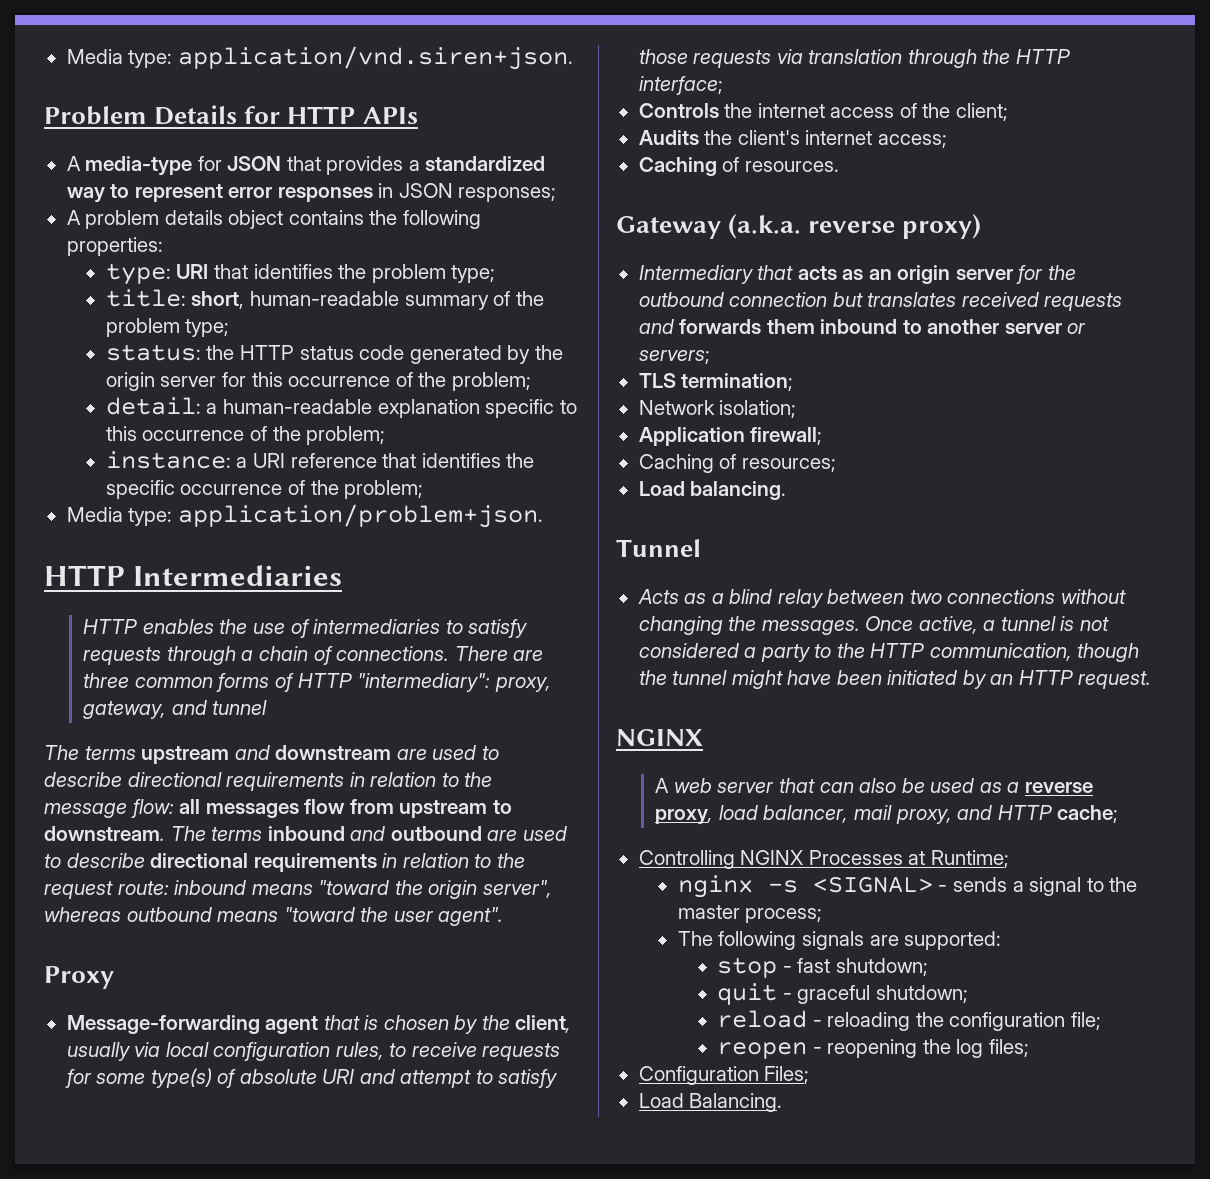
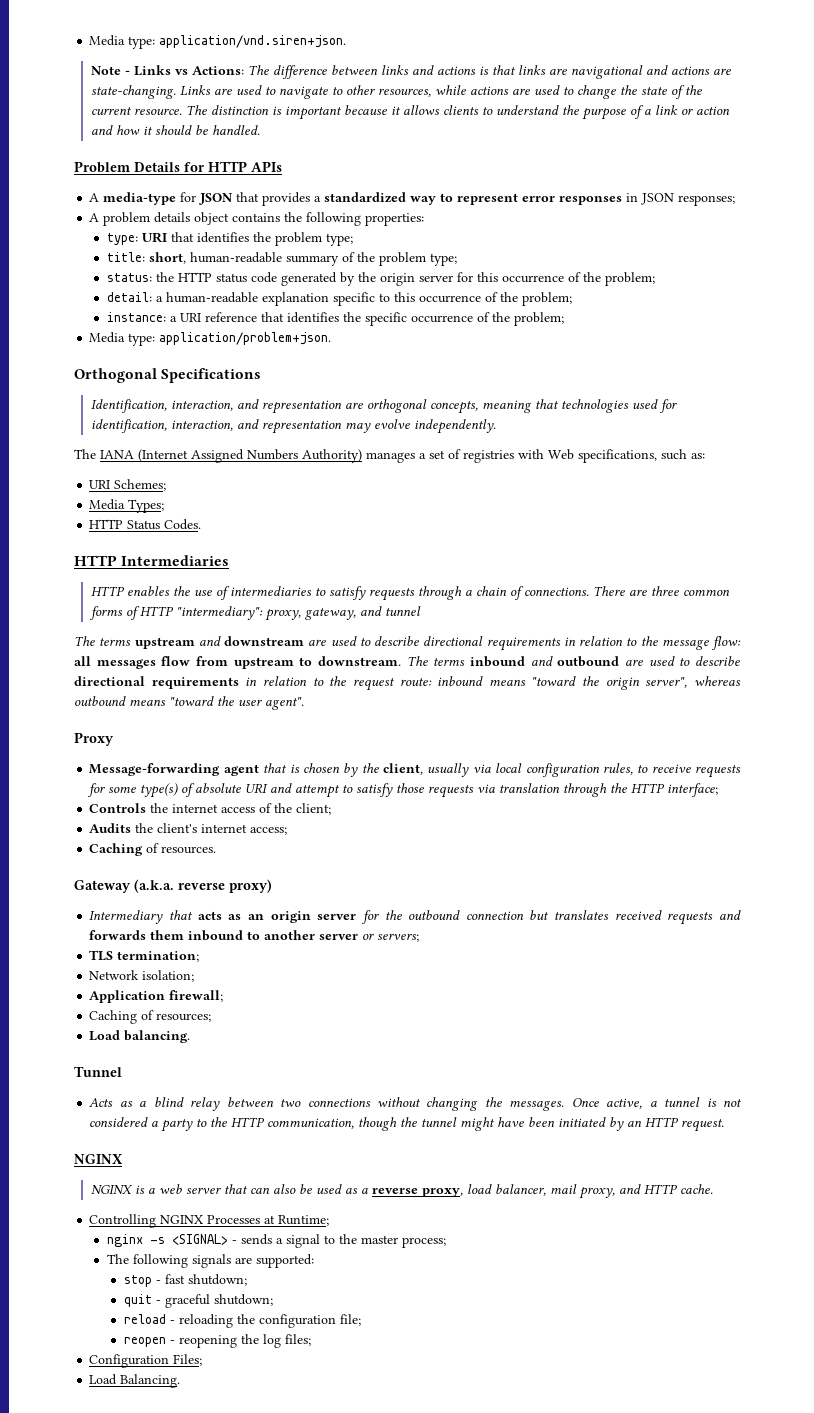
+ Note - Links vs Actions: The difference between links and actions is that links are navigational and actions are state-changing. Links are used to navigate to other resources, while actions are used to change the state of the current resource. The distinction is important because it allows clients to understand the purpose of a link or action and how it should be handled.
+ Orthogonal Specifications
+ Identification, interaction, and representation are orthogonal concepts, meaning that technologies used for identification, interaction, and representation may evolve independently.
+ The IANA (Internet Assigned Numbers Authority) manages a set of registries with Web specifications, such as:
+ URI Schemes;
+ Media Types;
+ HTTP Status Codes.
- A web server that can also be used as a reverse proxy, load balancer, mail proxy, and HTTP cache;
+ NGINX is a web server that can also be used as a reverse proxy, load balancer, mail proxy, and HTTP cache.

